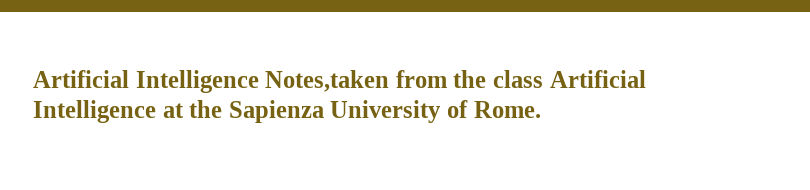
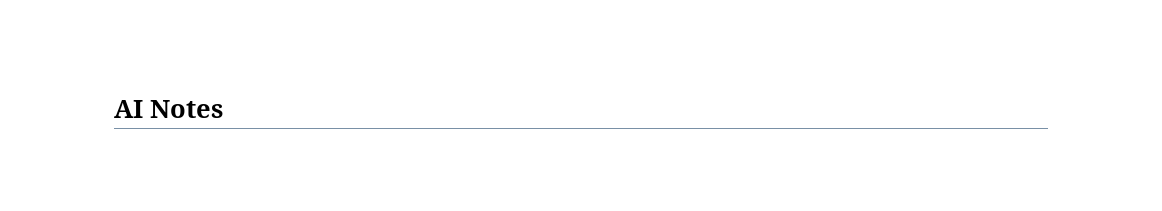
- Artificial Intelligence Notes,taken from the class Artificial Intelligence at the Sapienza University of Rome.
+ AI Notes

